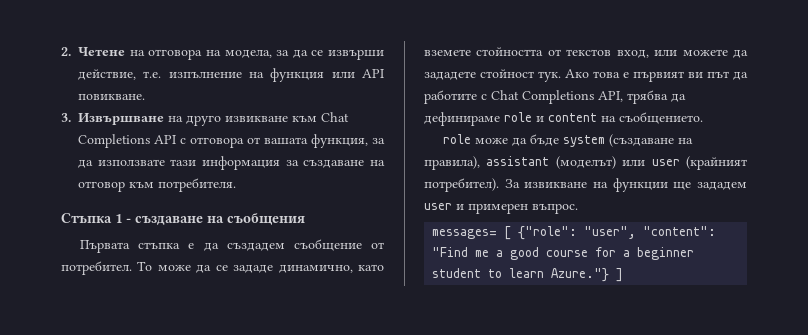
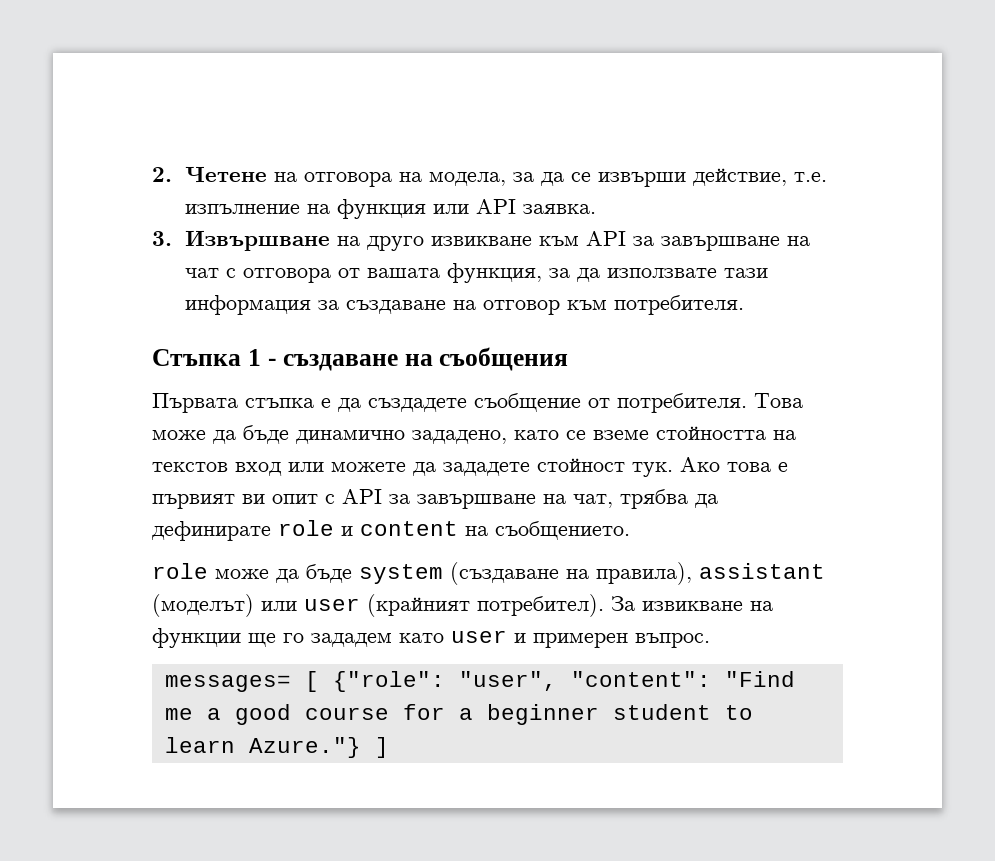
- 2. Четене на отговора на модела, за да се извърши действие, т.е. изпълнение на функция или API повикване.
+ 2. Четене на отговора на модела, за да се извърши действие, т.е. изпълнение на функция или API заявка.
- 3. Извършване на друго извикване към Chat Completions API с отговора от вашата функция, за да използвате тази информация за създаване на отговор към потребителя.
+ 3. Извършване на друго извикване към API за завършване на чат с отговора от вашата функция, за да използвате тази информация за създаване на отговор към потребителя.
- Първата стъпка е да създадем съобщение от потребител. То може да се зададе динамично, като вземете стойността от текстов вход, или можете да зададете стойност тук.
+ Първата стъпка е да създадете съобщение от потребителя. Това може да бъде динамично зададено, като се вземе стойността на текстов вход или можете да зададете стойност тук.
- Ако това е първият ви път да работите с Chat Completions API, трябва да дефинираме role и content на съобщението.
+ Ако това е първият ви опит с API за завършване на чат, трябва да дефинирате role и content на съобщението.
- За извикване на функции ще зададем user и примерен въпрос.
+ За извикване на функции ще го зададем като user и примерен въпрос.

